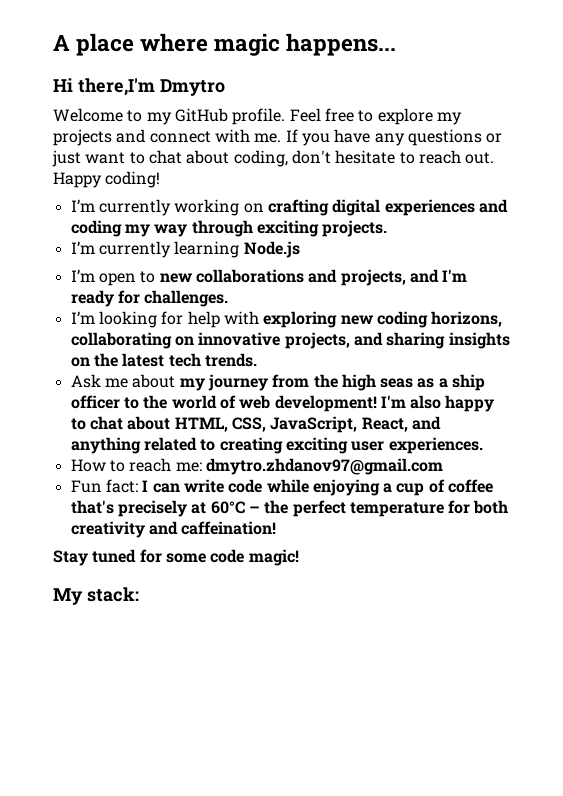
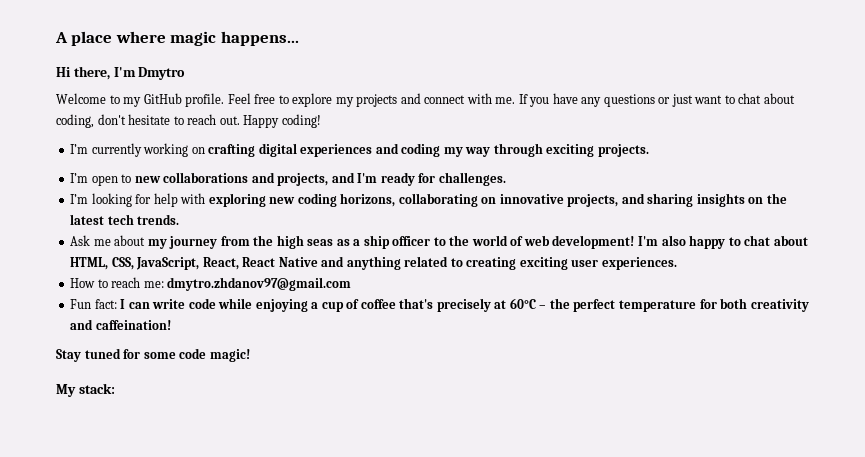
- Hi there,I'm Dmytro
+ Hi there, I'm Dmytro
- I’m currently learning Node.js
- I'm also happy to chat about HTML, CSS, JavaScript, React, and anything related to creating exciting user experiences.
+ I'm also happy to chat about HTML, CSS, JavaScript, React, React Native and anything related to creating exciting user experiences.

